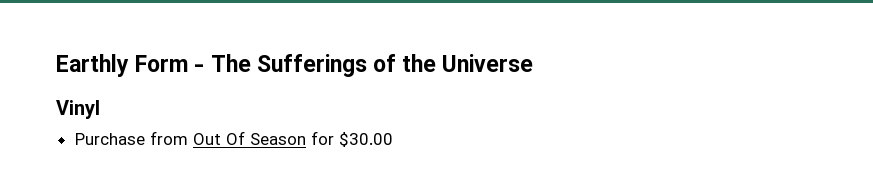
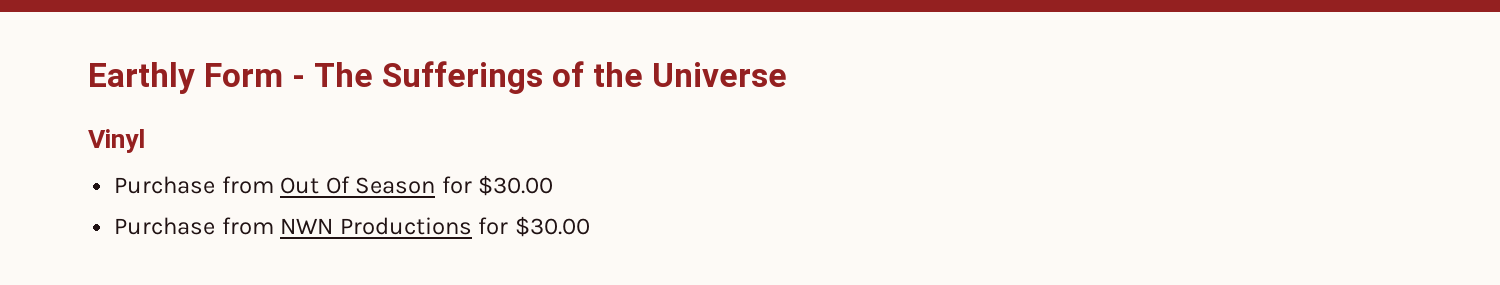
+ Purchase from NWN Productions for $30.00

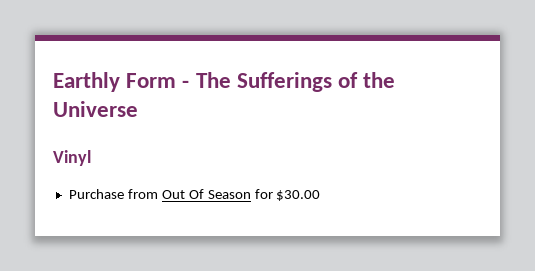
- Purchase from NWN Productions for $30.00

